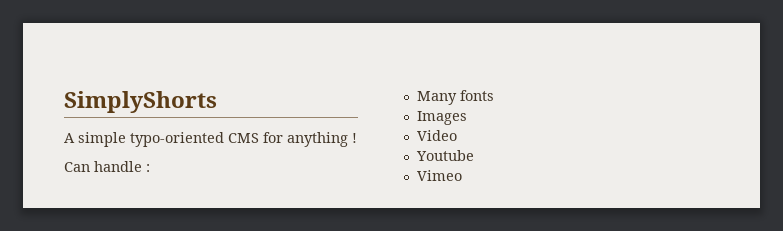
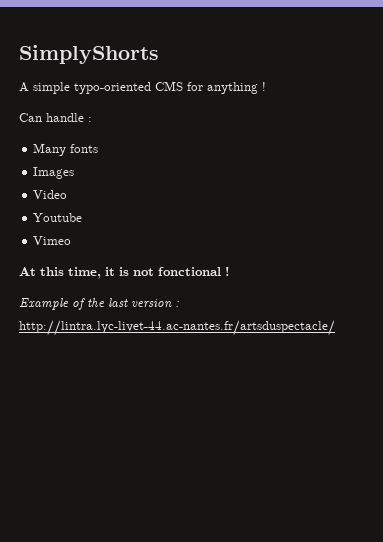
+ At this time, it is not fonctional !
+ Example of the last version : http://lintra.lyc-livet-44.ac-nantes.fr/artsduspectacle/

